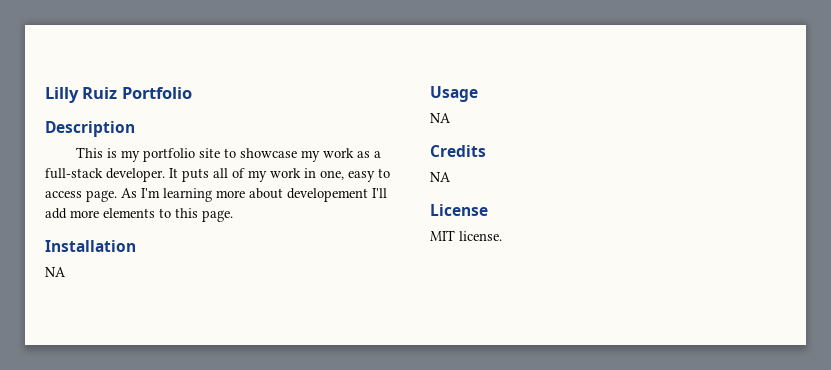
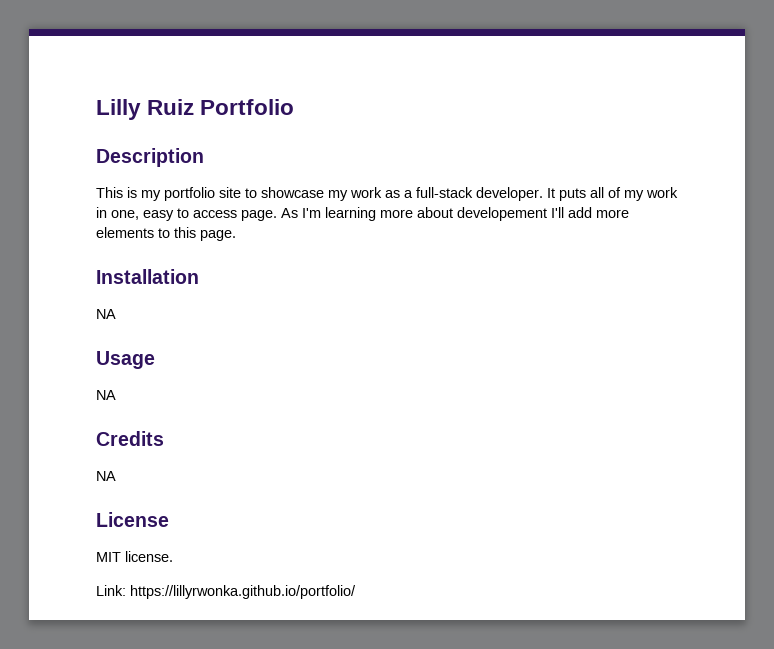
+ Link: https://lillyrwonka.github.io/portfolio/

